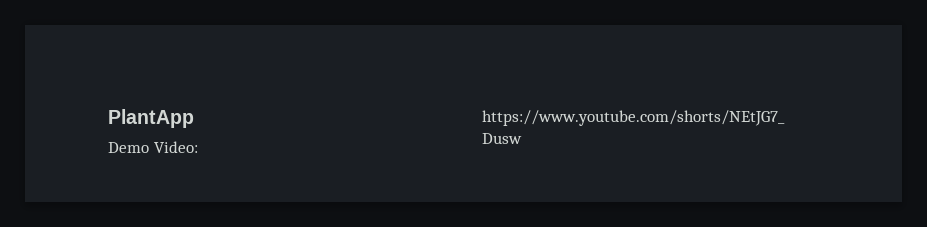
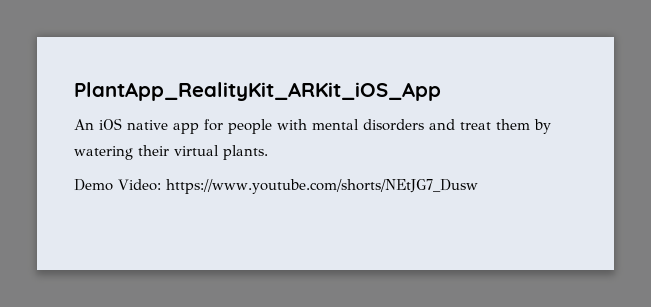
- PlantApp
+ PlantApp_RealityKit_ARKit_iOS_App
+ An iOS native app for people with mental disorders and treat them by watering their virtual plants.

